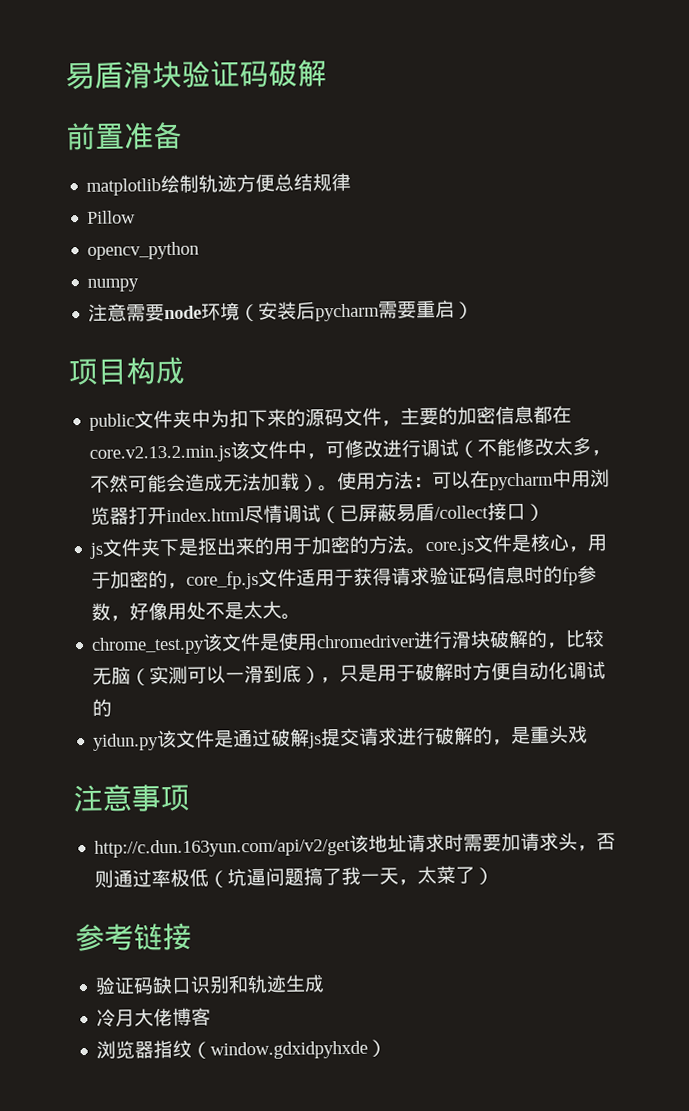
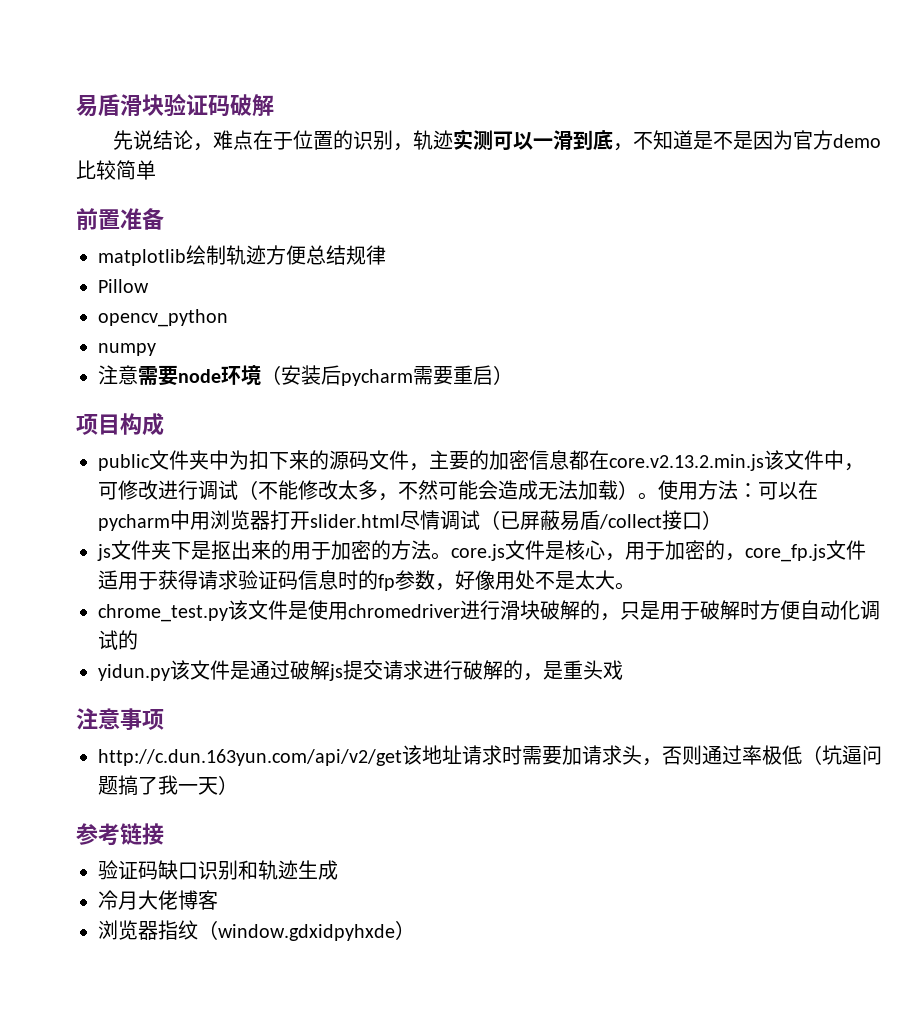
+ 先说结论，难点在于位置的识别，轨迹实测可以一滑到底，不知道是不是因为官方demo比较简单
- 使用方法：可以在pycharm中用浏览器打开index.html尽情调试（已屏蔽易盾/collect接口）
+ 使用方法：可以在pycharm中用浏览器打开slider.html尽情调试（已屏蔽易盾/collect接口）
- chrome_test.py该文件是使用chromedriver进行滑块破解的，比较无脑（实测可以一滑到底），只是用于破解时方便自动化调试的
+ chrome_test.py该文件是使用chromedriver进行滑块破解的，只是用于破解时方便自动化调试的
- http://c.dun.163yun.com/api/v2/get该地址请求时需要加请求头，否则通过率极低（坑逼问题搞了我一天，太菜了）
+ http://c.dun.163yun.com/api/v2/get该地址请求时需要加请求头，否则通过率极低（坑逼问题搞了我一天）

